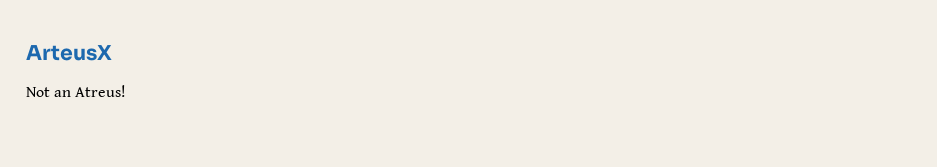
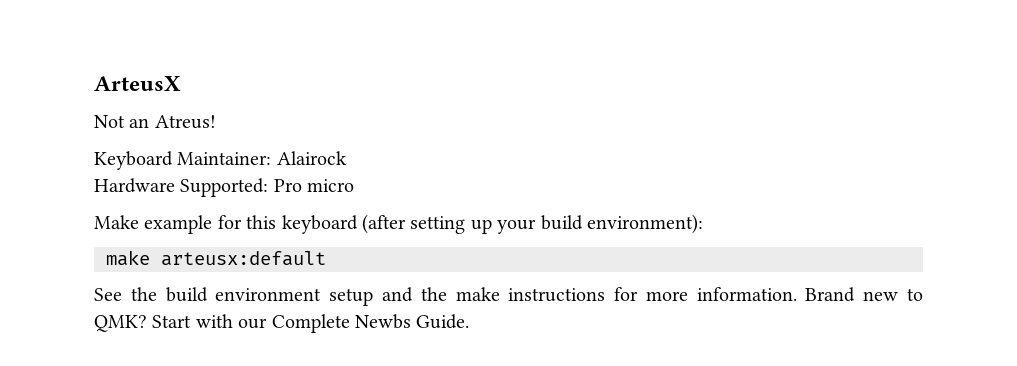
+ Keyboard Maintainer: Alairock
+ Hardware Supported: Pro micro
+ Make example for this keyboard (after setting up your build environment):
+ make arteusx:default
+ See the build environment setup and the make instructions for more information. Brand new to QMK? Start with our Complete Newbs Guide.

